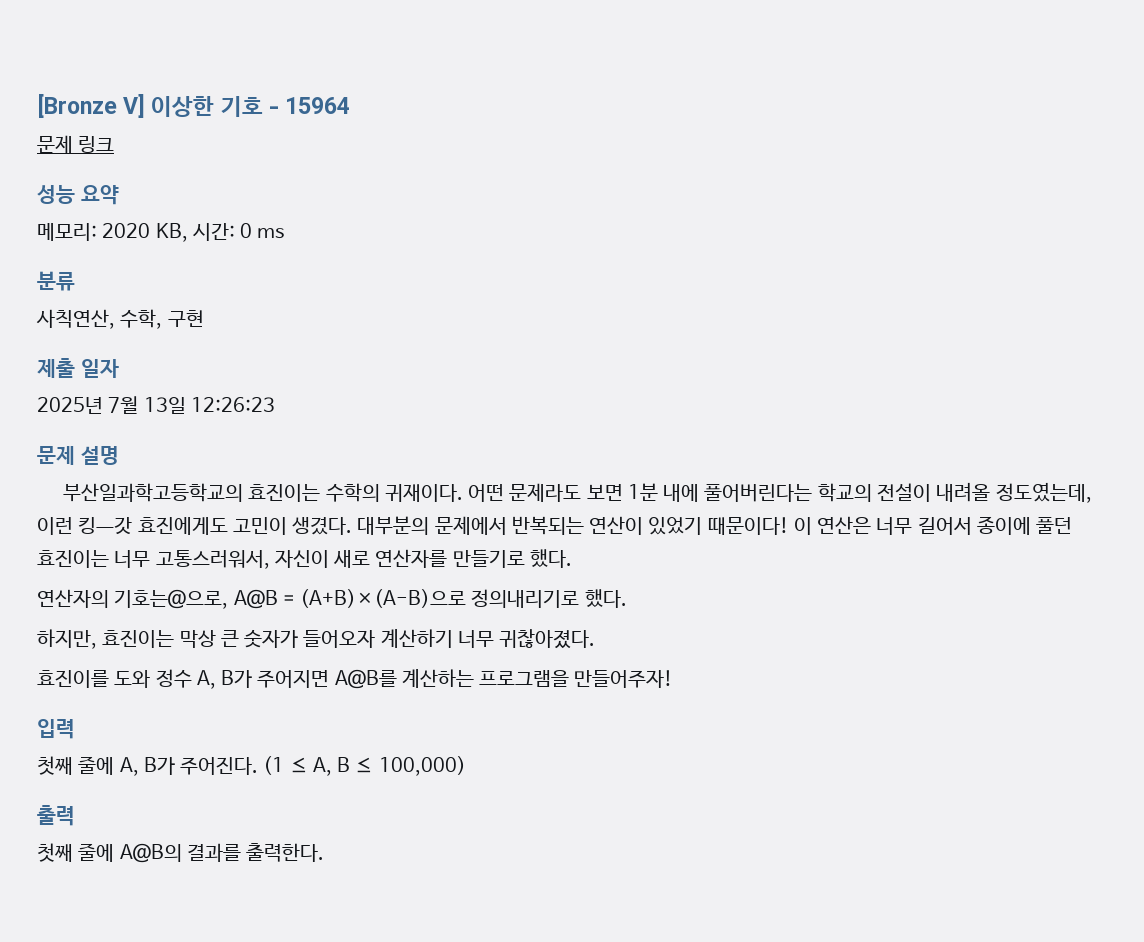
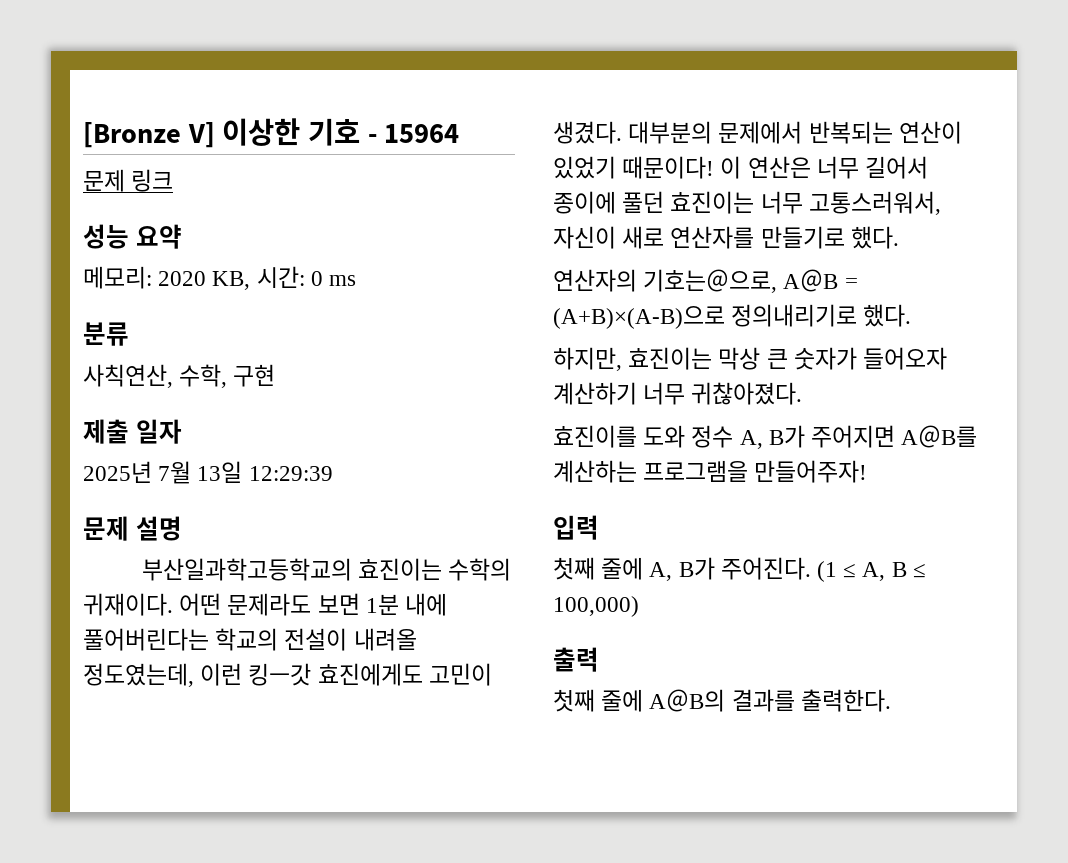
- 2025년 7월 13일 12:26:23
+ 2025년 7월 13일 12:29:39

